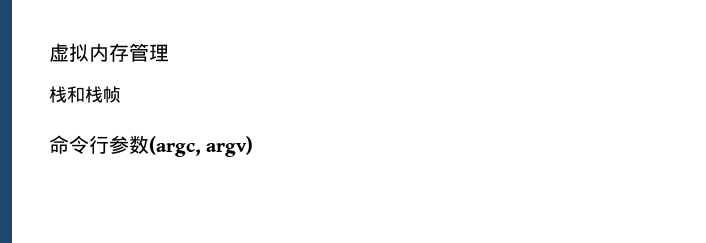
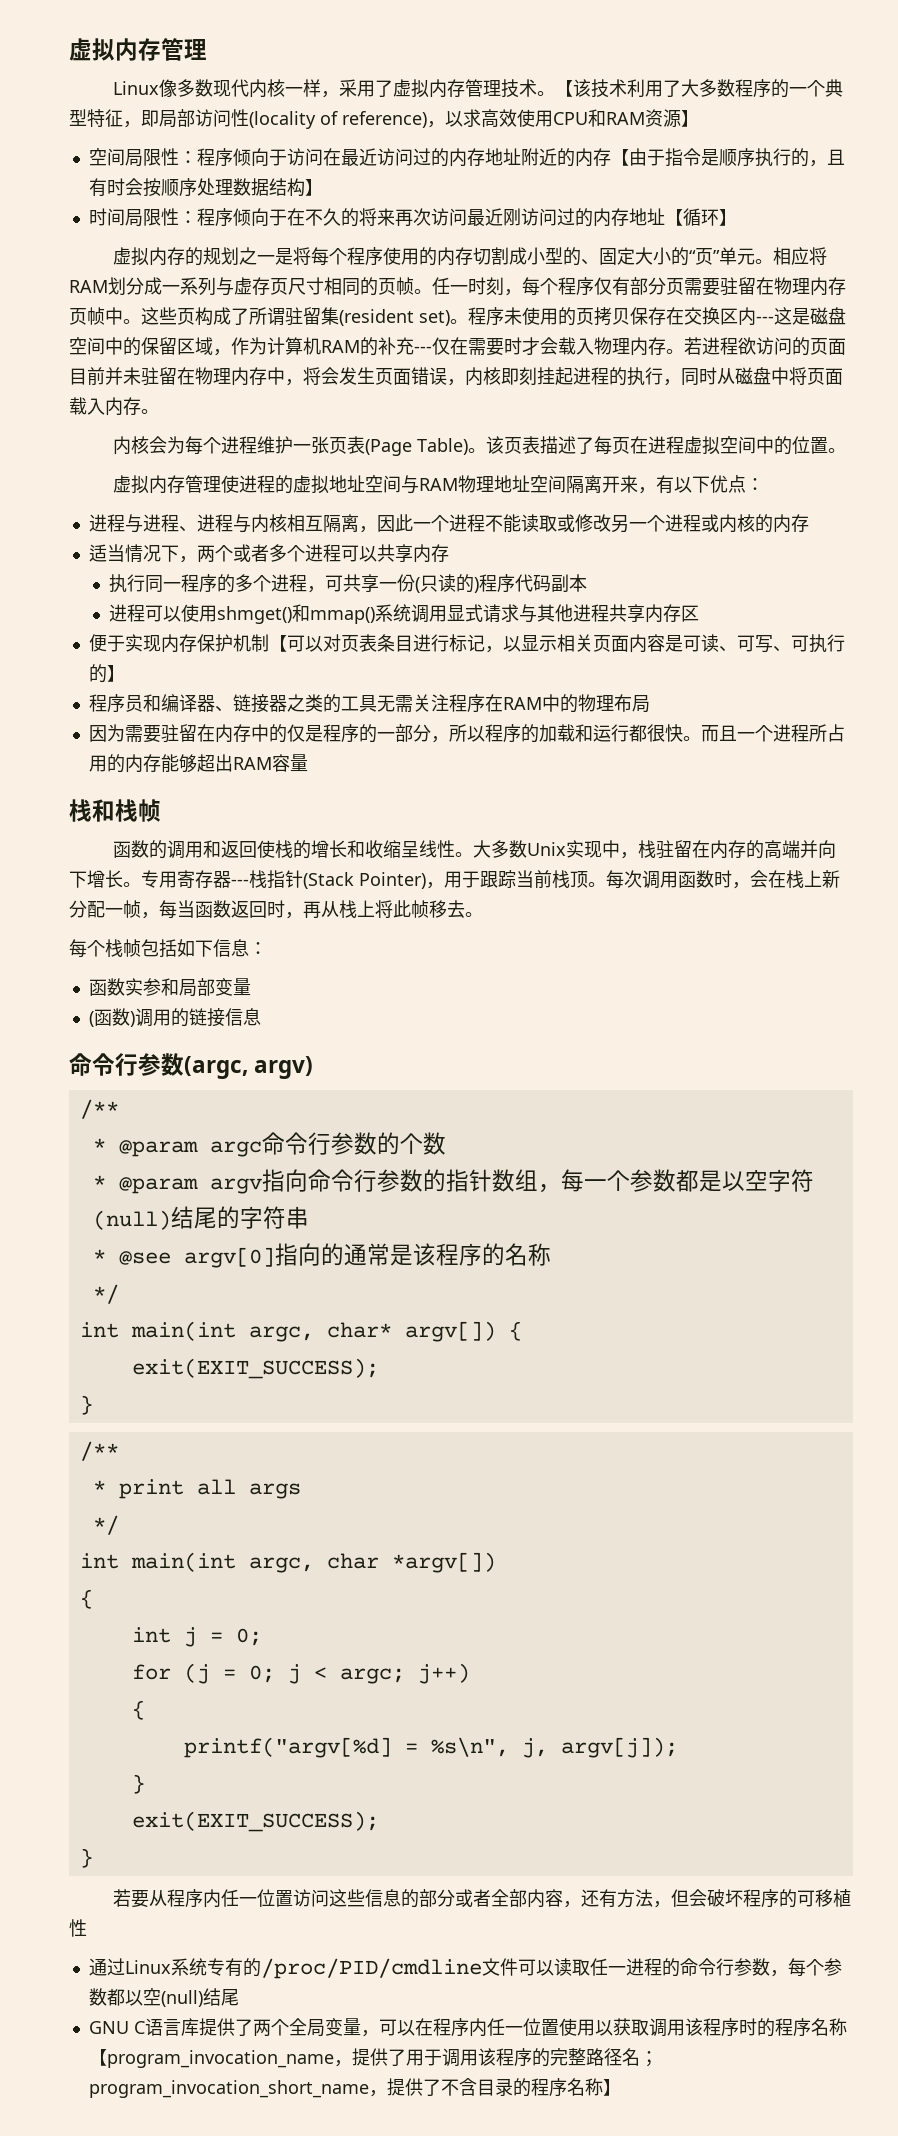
+ Linux像多数现代内核一样，采用了虚拟内存管理技术。【该技术利用了大多数程序的一个典型特征，即局部访问性(locality of reference)，以求高效使用CPU和RAM资源】
+ 空间局限性：程序倾向于访问在最近访问过的内存地址附近的内存【由于指令是顺序执行的，且有时会按顺序处理数据结构】
+ 时间局限性：程序倾向于在不久的将来再次访问最近刚访问过的内存地址【循环】
+ 虚拟内存的规划之一是将每个程序使用的内存切割成小型的、固定大小的“页”单元。相应将RAM划分成一系列与虚存页尺寸相同的页帧。任一时刻，每个程序仅有部分页需要驻留在物理内存页帧中。这些页构成了所谓驻留集(resident set)。程序未使用的页拷贝保存在交换区内---这是磁盘空间中的保留区域，作为计算机RAM的补充---仅在需要时才会载入物理内存。若进程欲访问的页面目前并未驻留在物理内存中，将会发生页面错误，内核即刻挂起进程的执行，同时从磁盘中将页面载入内存。
+ 内核会为每个进程维护一张页表(Page Table)。该页表描述了每页在进程虚拟空间中的位置。
+ 虚拟内存管理使进程的虚拟地址空间与RAM物理地址空间隔离开来，有以下优点：
+ 进程与进程、进程与内核相互隔离，因此一个进程不能读取或修改另一个进程或内核的内存
+ 适当情况下，两个或者多个进程可以共享内存
+ 执行同一程序的多个进程，可共享一份(只读的)程序代码副本
+ 进程可以使用shmget()和mmap()系统调用显式请求与其他进程共享内存区
+ 便于实现内存保护机制【可以对页表条目进行标记，以显示相关页面内容是可读、可写、可执行的】
+ 程序员和编译器、链接器之类的工具无需关注程序在RAM中的物理布局
+ 因为需要驻留在内存中的仅是程序的一部分，所以程序的加载和运行都很快。而且一个进程所占用的内存能够超出RAM容量
  栈和栈帧
+ 函数的调用和返回使栈的增长和收缩呈线性。大多数Unix实现中，栈驻留在内存的高端并向下增长。专用寄存器---栈指针(Stack Pointer)，用于跟踪当前栈顶。每次调用函数时，会在栈上新分配一帧，每当函数返回时，再从栈上将此帧移去。
+ 每个栈帧包括如下信息：
+ 函数实参和局部变量
+ (函数)调用的链接信息
  命令行参数(argc, argv)
+ /**
+ * @param argc命令行参数的个数
+ * @param argv指向命令行参数的指针数组，每一个参数都是以空字符(null)结尾的字符串
+ * @see argv[0]指向的通常是该程序的名称
+ */
+ int main(int argc, char* argv[]) {
+ exit(EXIT_SUCCESS);
+ }
+ /**
+ * print all args
+ */
+ int main(int argc, char *argv[])
+ {
+ int j = 0;
+ for (j = 0; j < argc; j++)
+ {
+ printf("argv[%d] = %s\n", j, argv[j]);
+ }
+ exit(EXIT_SUCCESS);
+ }
+ 若要从程序内任一位置访问这些信息的部分或者全部内容，还有方法，但会破坏程序的可移植性
+ 通过Linux系统专有的/proc/PID/cmdline文件可以读取任一进程的命令行参数，每个参数都以空(null)结尾
+ GNU C语言库提供了两个全局变量，可以在程序内任一位置使用以获取调用该程序时的程序名称【program_invocation_name，提供了用于调用该程序的完整路径名；program_invocation_short_name，提供了不含目录的程序名称】

